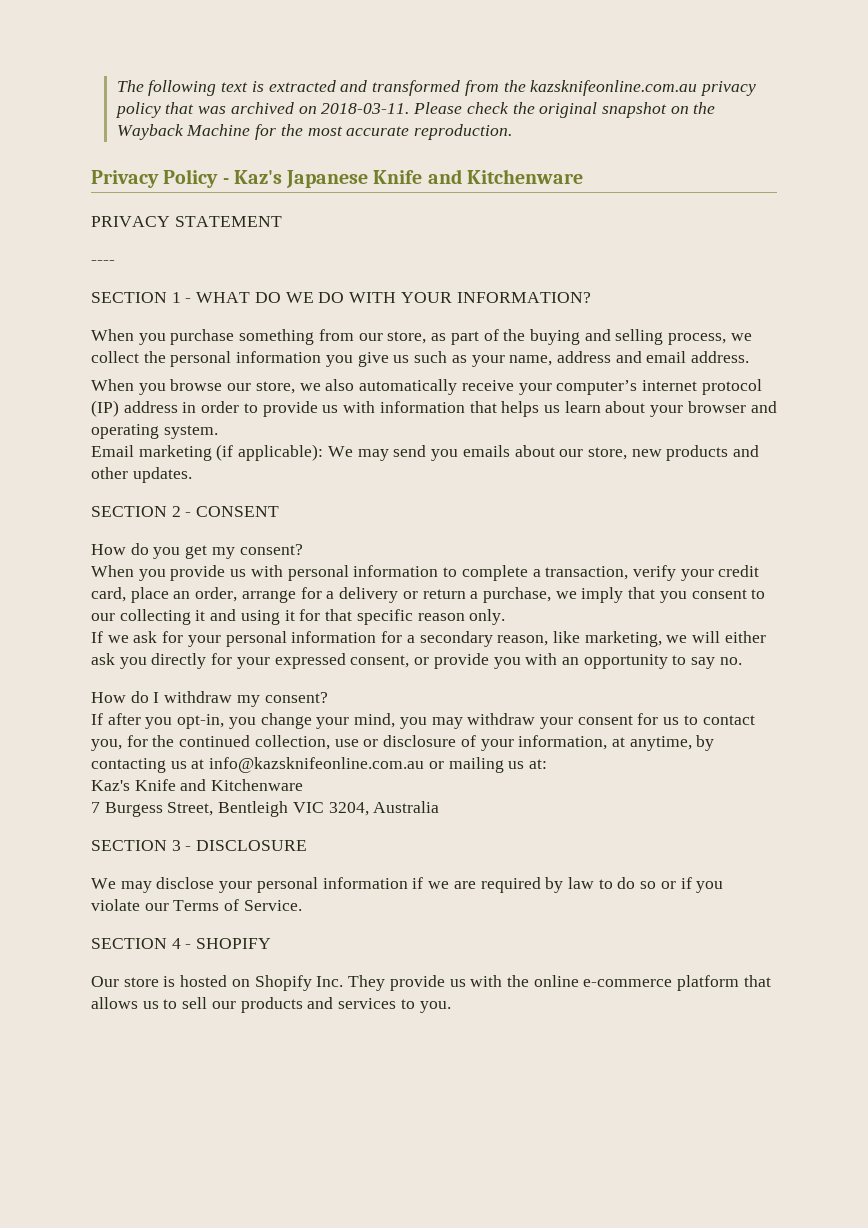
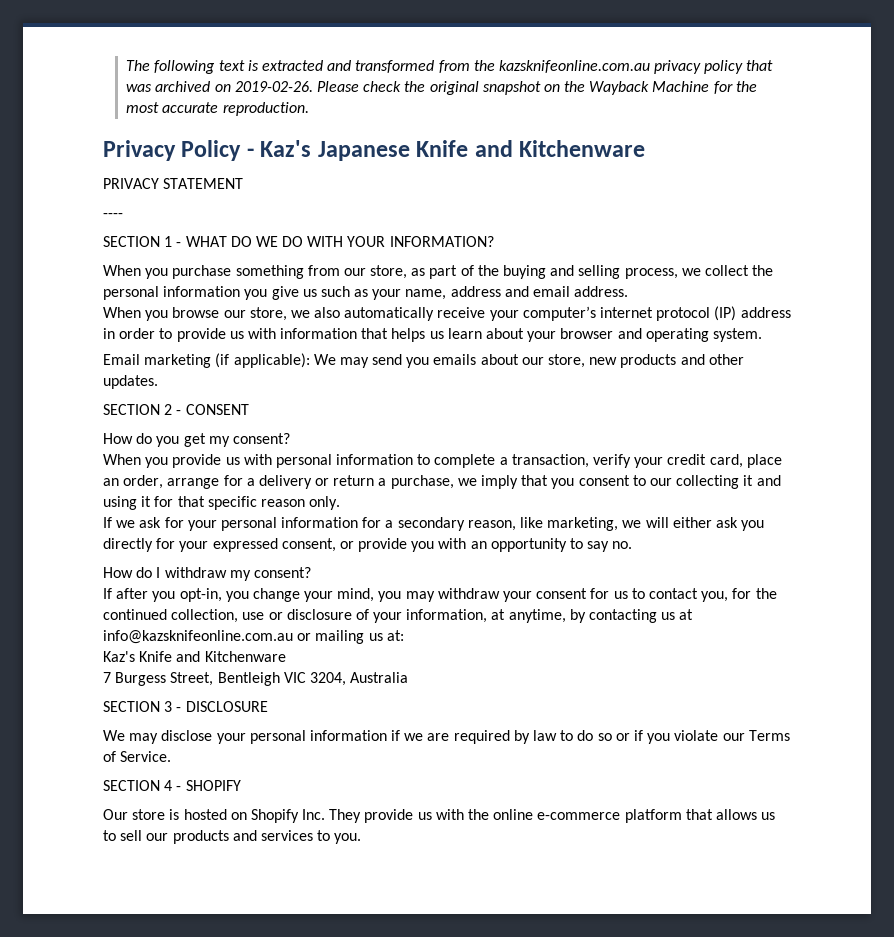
- The following text is extracted and transformed from the kazsknifeonline.com.au privacy policy that was archived on 2018-03-11.
+ The following text is extracted and transformed from the kazsknifeonline.com.au privacy policy that was archived on 2019-02-26.

